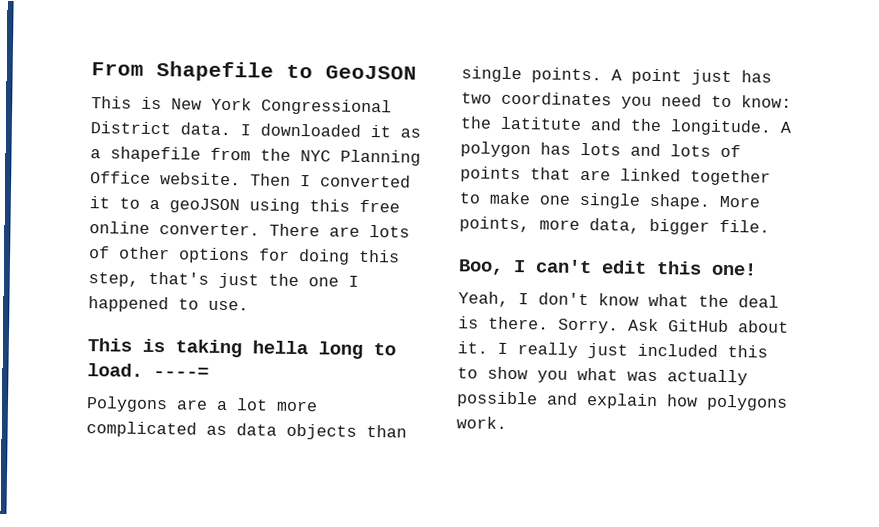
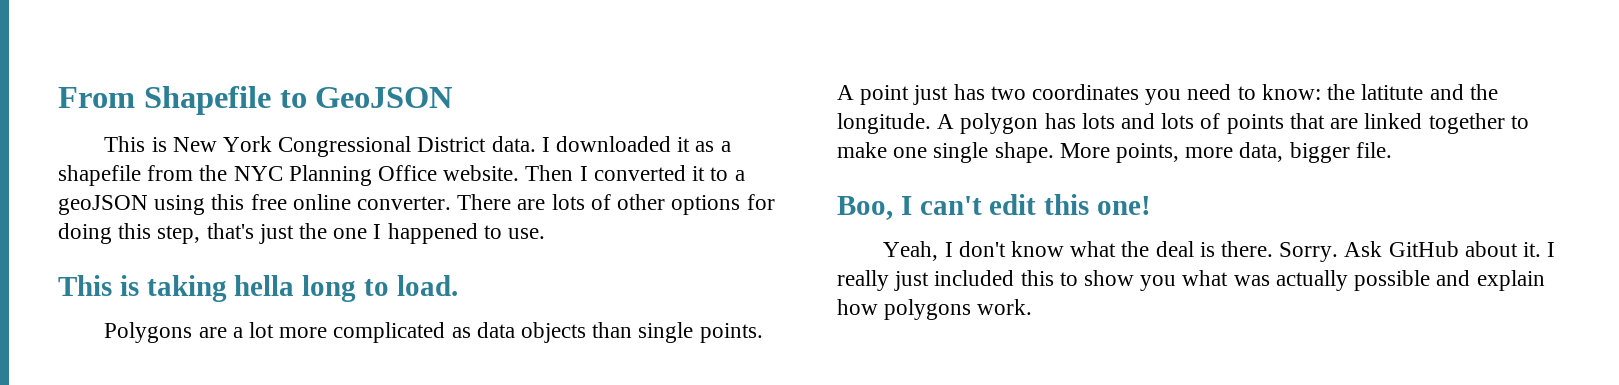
- ----=

